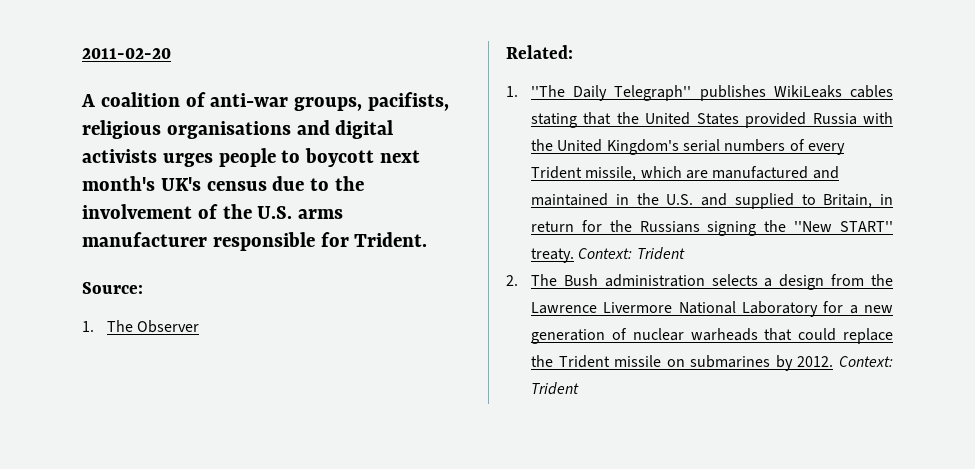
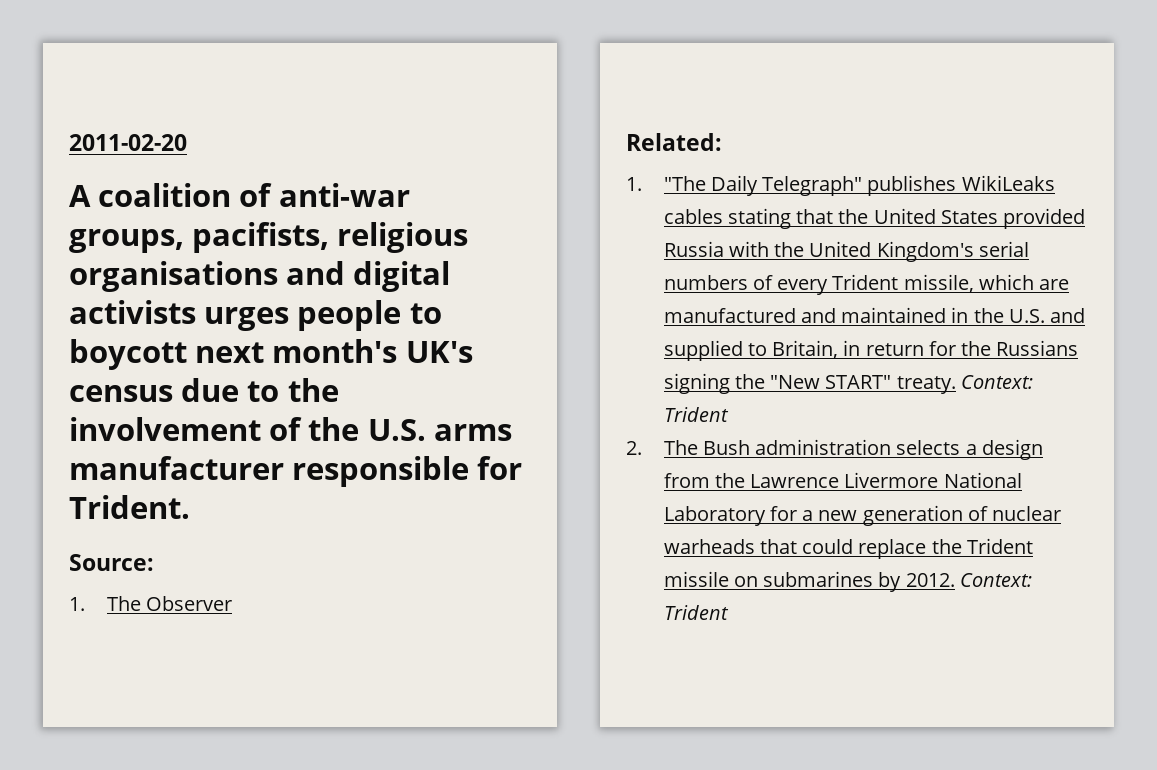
- 1. ''The Daily Telegraph'' publishes WikiLeaks cables stating that the United States provided Russia with the United Kingdom's serial numbers of every Trident missile, which are manufactured and maintained in the U.S. and supplied to Britain, in return for the Russians signing the ''New START'' treaty.
+ 1. "The Daily Telegraph" publishes WikiLeaks cables stating that the United States provided Russia with the United Kingdom's serial numbers of every Trident missile, which are manufactured and maintained in the U.S. and supplied to Britain, in return for the Russians signing the "New START" treaty.

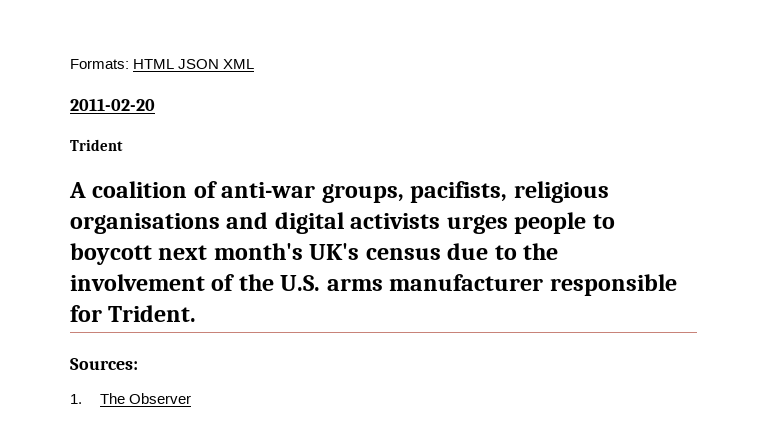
+ Formats: HTML JSON XML
+ Trident
- Source:
+ Sources:
- Related:
- 1. "The Daily Telegraph" publishes WikiLeaks cables stating that the United States provided Russia with the United Kingdom's serial numbers of every Trident missile, which are manufactured and maintained in the U.S. and supplied to Britain, in return for the Russians signing the "New START" treaty. Context: Trident
- 2. The Bush administration selects a design from the Lawrence Livermore National Laboratory for a new generation of nuclear warheads that could replace the Trident missile on submarines by 2012. Context: Trident

